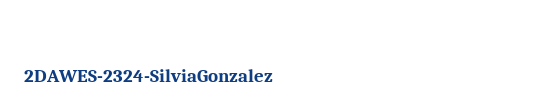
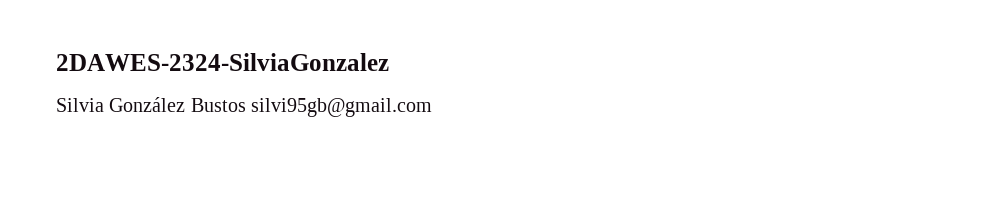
+ Silvia González Bustos silvi95gb@gmail.com

